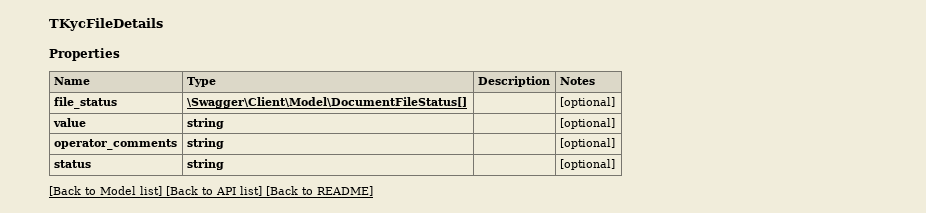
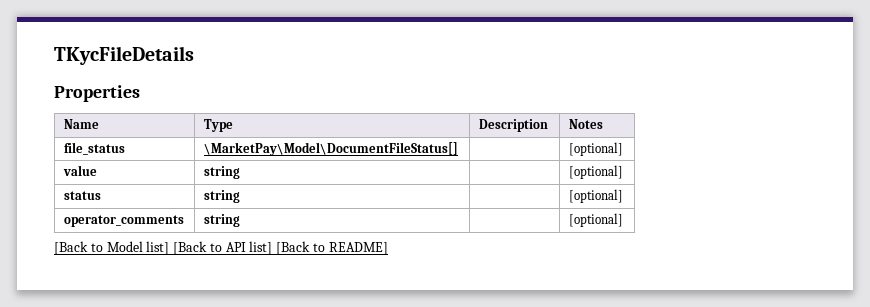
- file_status | \Swagger\Client\Model\DocumentFileStatus[] | | [optional]
+ file_status | \MarketPay\Model\DocumentFileStatus[] | | [optional]
+ status | string | | [optional]
  operator_comments | string | | [optional]
- status | string | | [optional]

